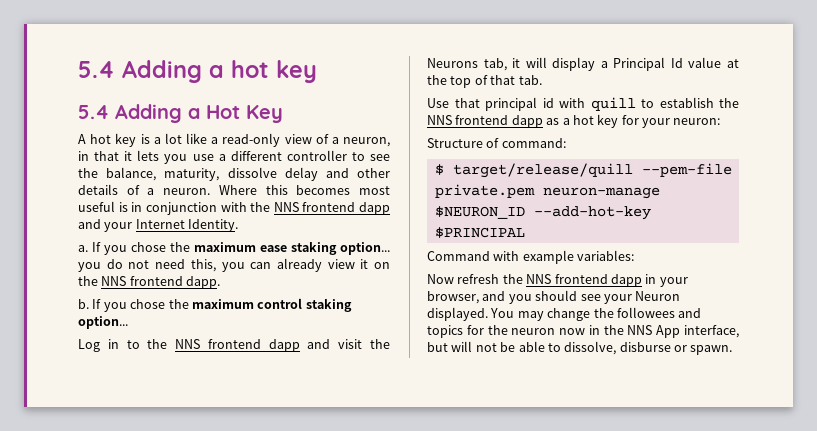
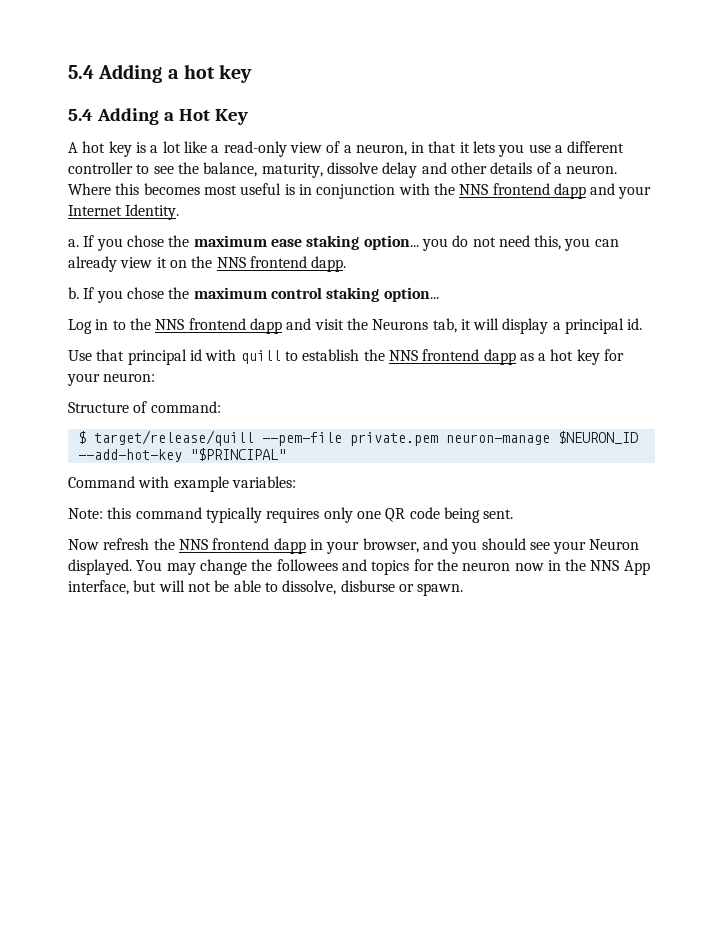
- Log in to the NNS frontend dapp and visit the Neurons tab, it will display a Principal Id value at the top of that tab.
+ Log in to the NNS frontend dapp and visit the Neurons tab, it will display a principal id.
- $ target/release/quill --pem-file private.pem neuron-manage $NEURON_ID --add-hot-key $PRINCIPAL
+ $ target/release/quill --pem-file private.pem neuron-manage $NEURON_ID --add-hot-key "$PRINCIPAL"
+ Note: this command typically requires only one QR code being sent.

